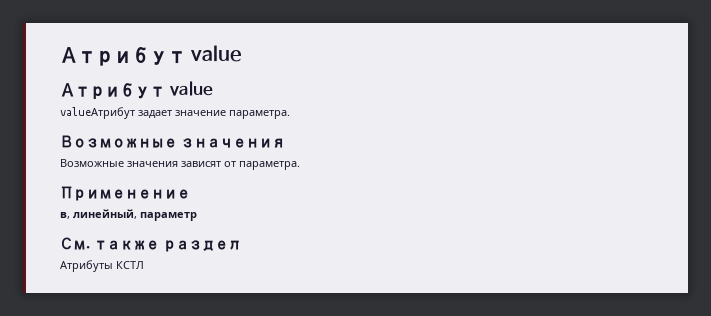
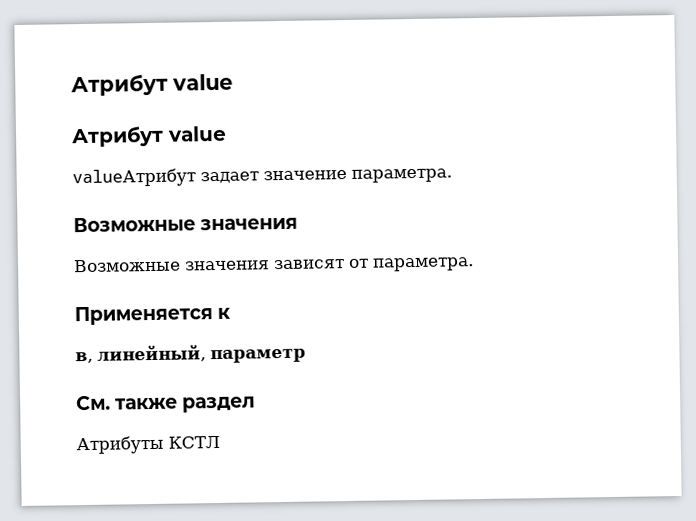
- Применение
+ Применяется к

